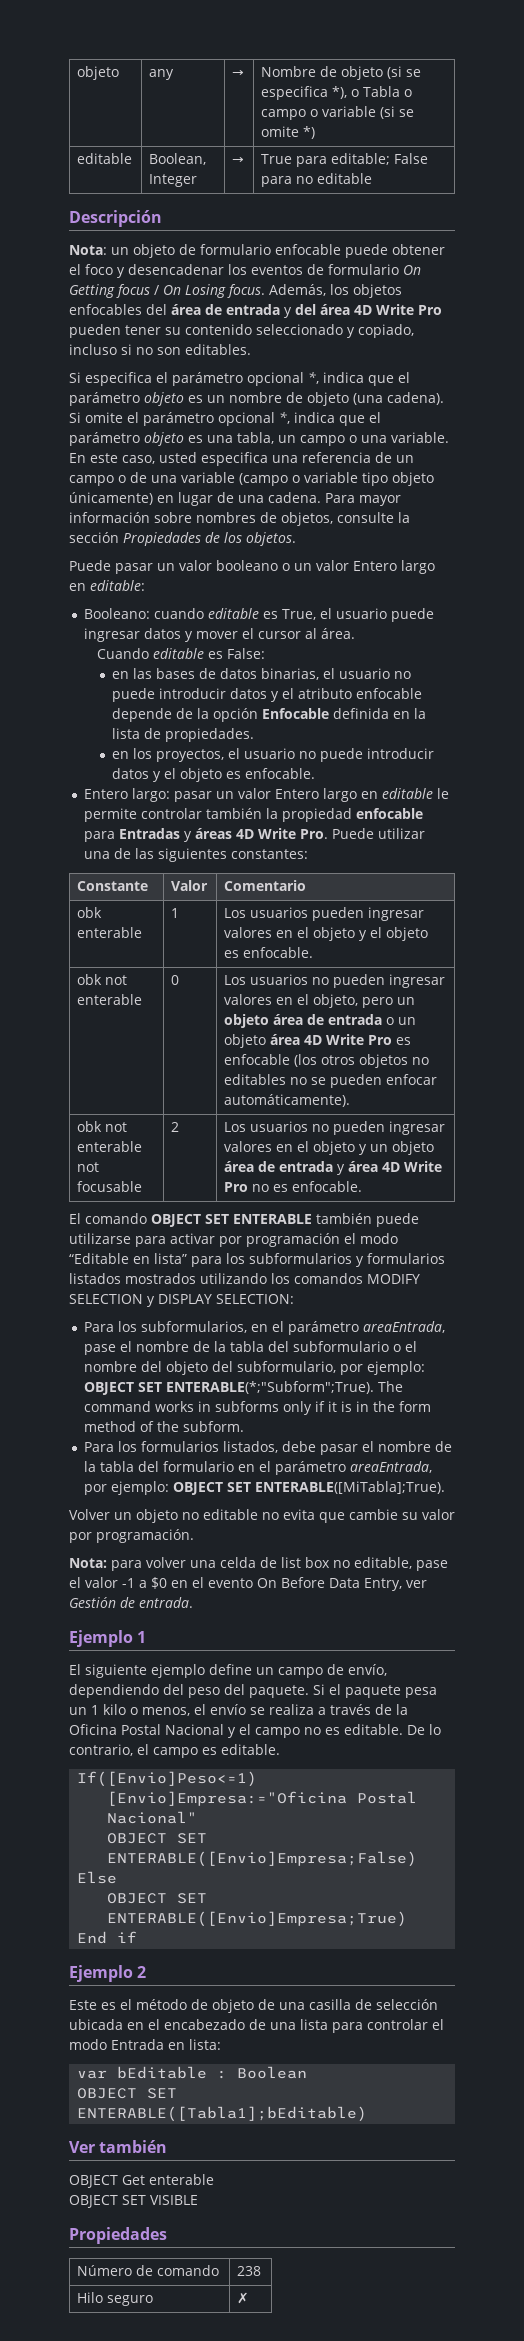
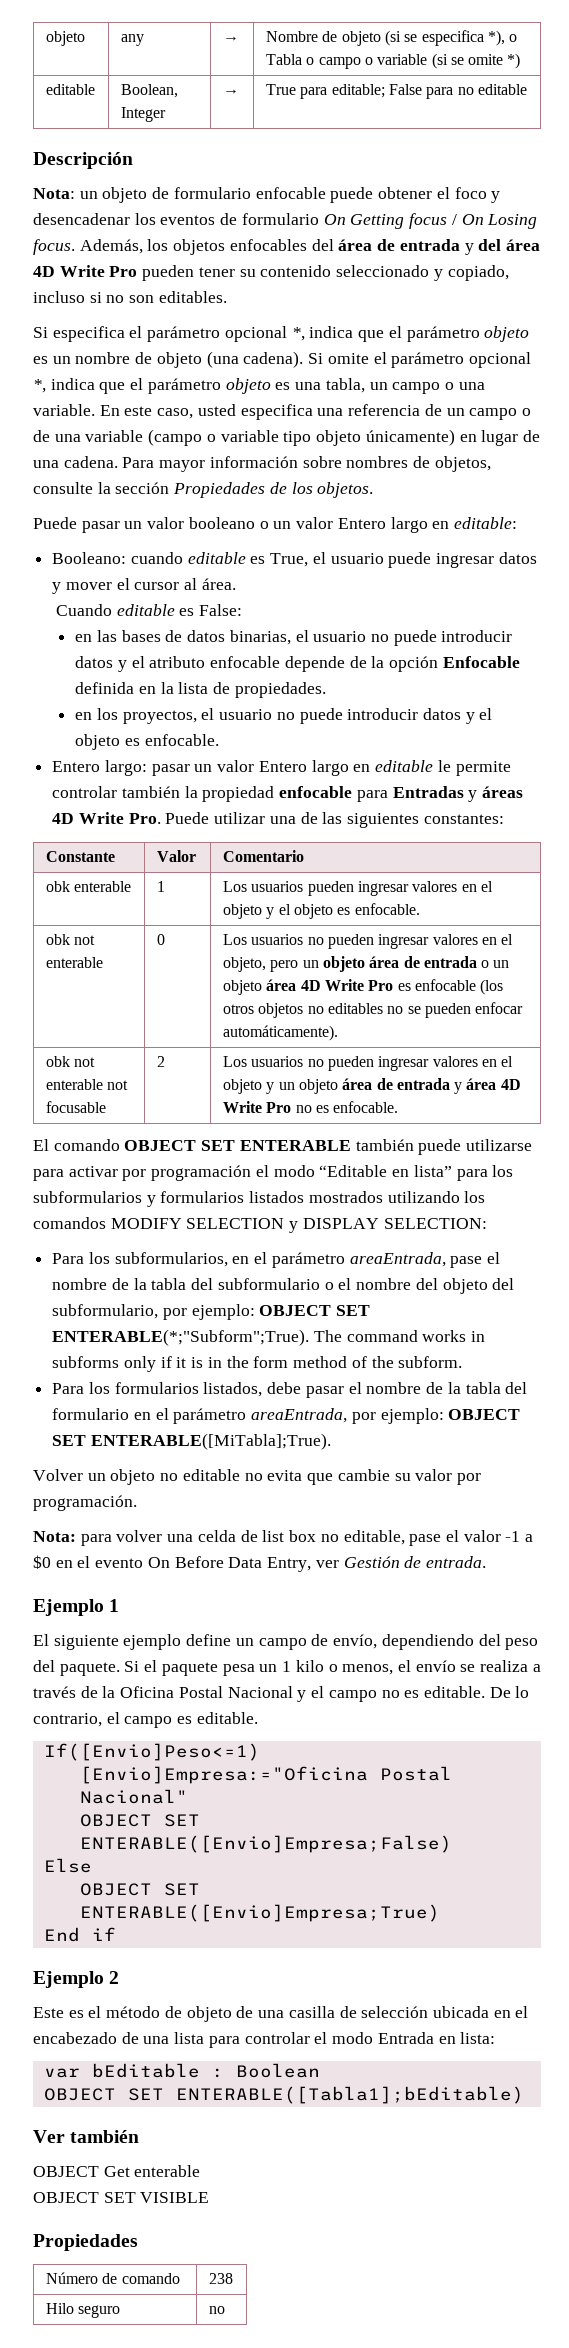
- Hilo seguro | ✗
+ Hilo seguro | no

